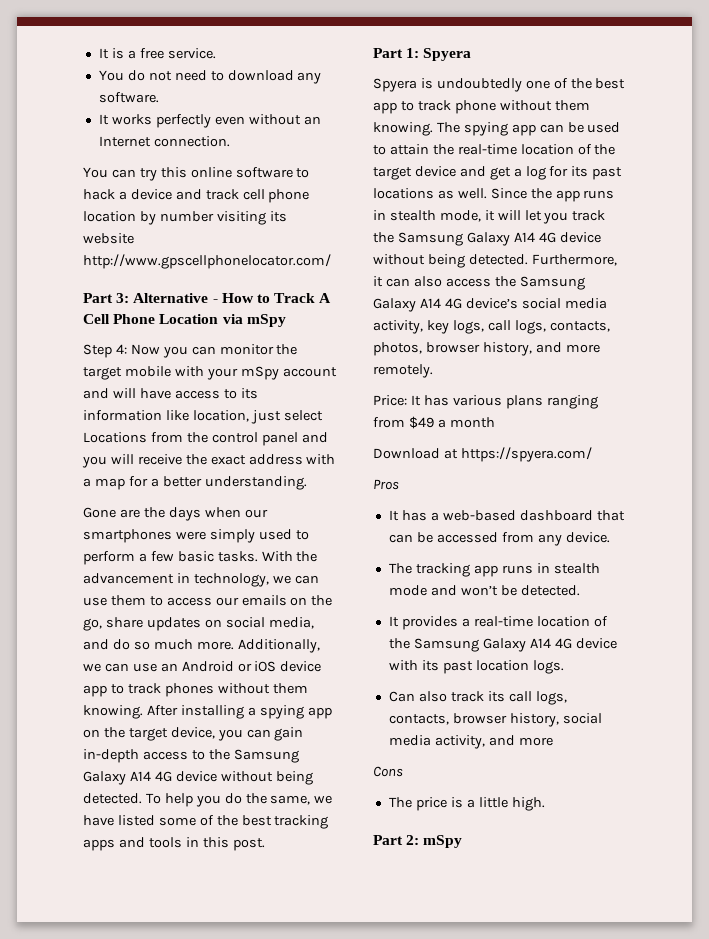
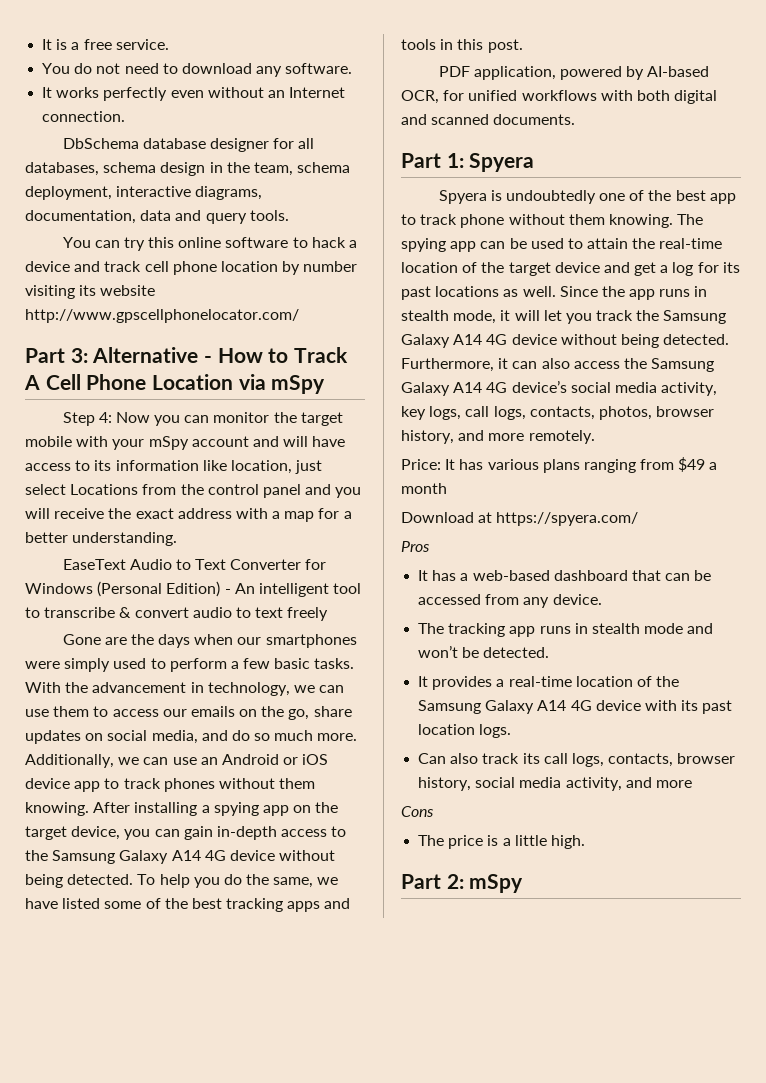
+ DbSchema database designer for all databases, schema design in the team, schema deployment, interactive diagrams, documentation, data and query tools.
+ EaseText Audio to Text Converter for Windows (Personal Edition) - An intelligent tool to transcribe & convert audio to text freely
+ PDF application, powered by AI-based OCR, for unified workflows with both digital and scanned documents.

